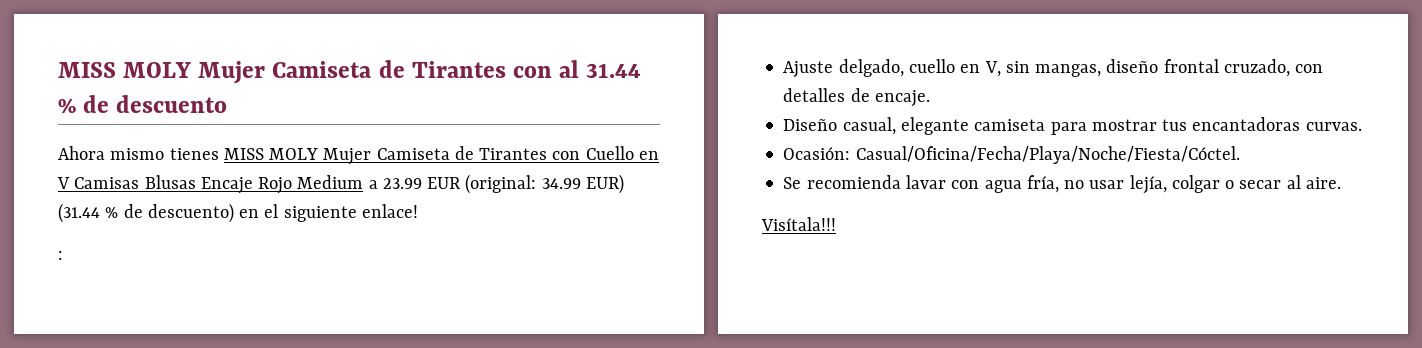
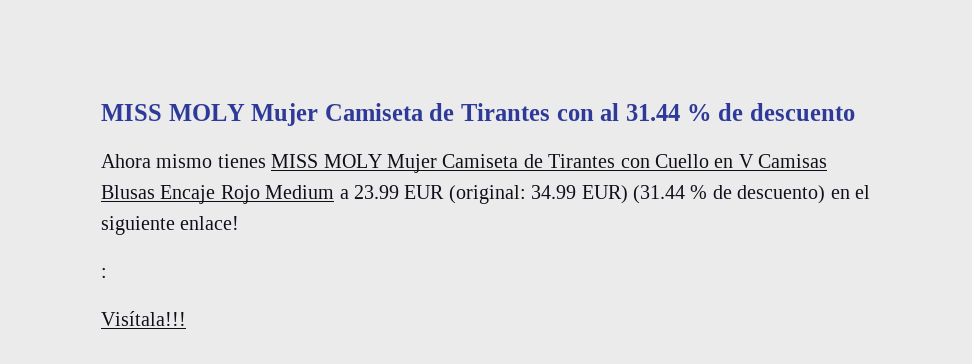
- Ajuste delgado, cuello en V, sin mangas, diseño frontal cruzado, con detalles de encaje.
- Diseño casual, elegante camiseta para mostrar tus encantadoras curvas.
- Ocasión: Casual/Oficina/Fecha/Playa/Noche/Fiesta/Cóctel.
- Se recomienda lavar con agua fría, no usar lejía, colgar o secar al aire.

